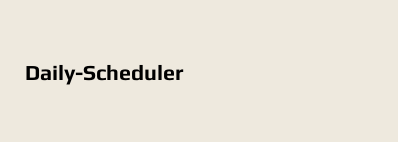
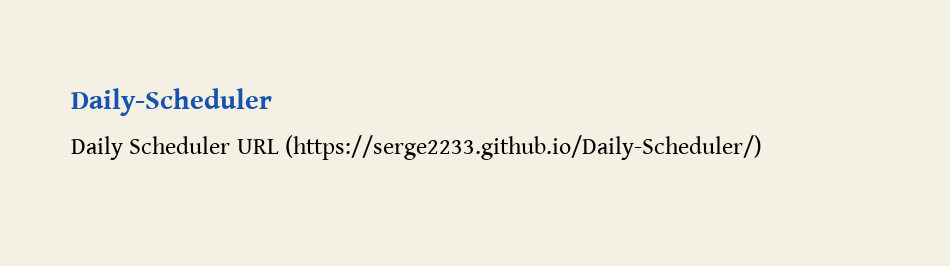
+ Daily Scheduler URL (https://serge2233.github.io/Daily-Scheduler/)

